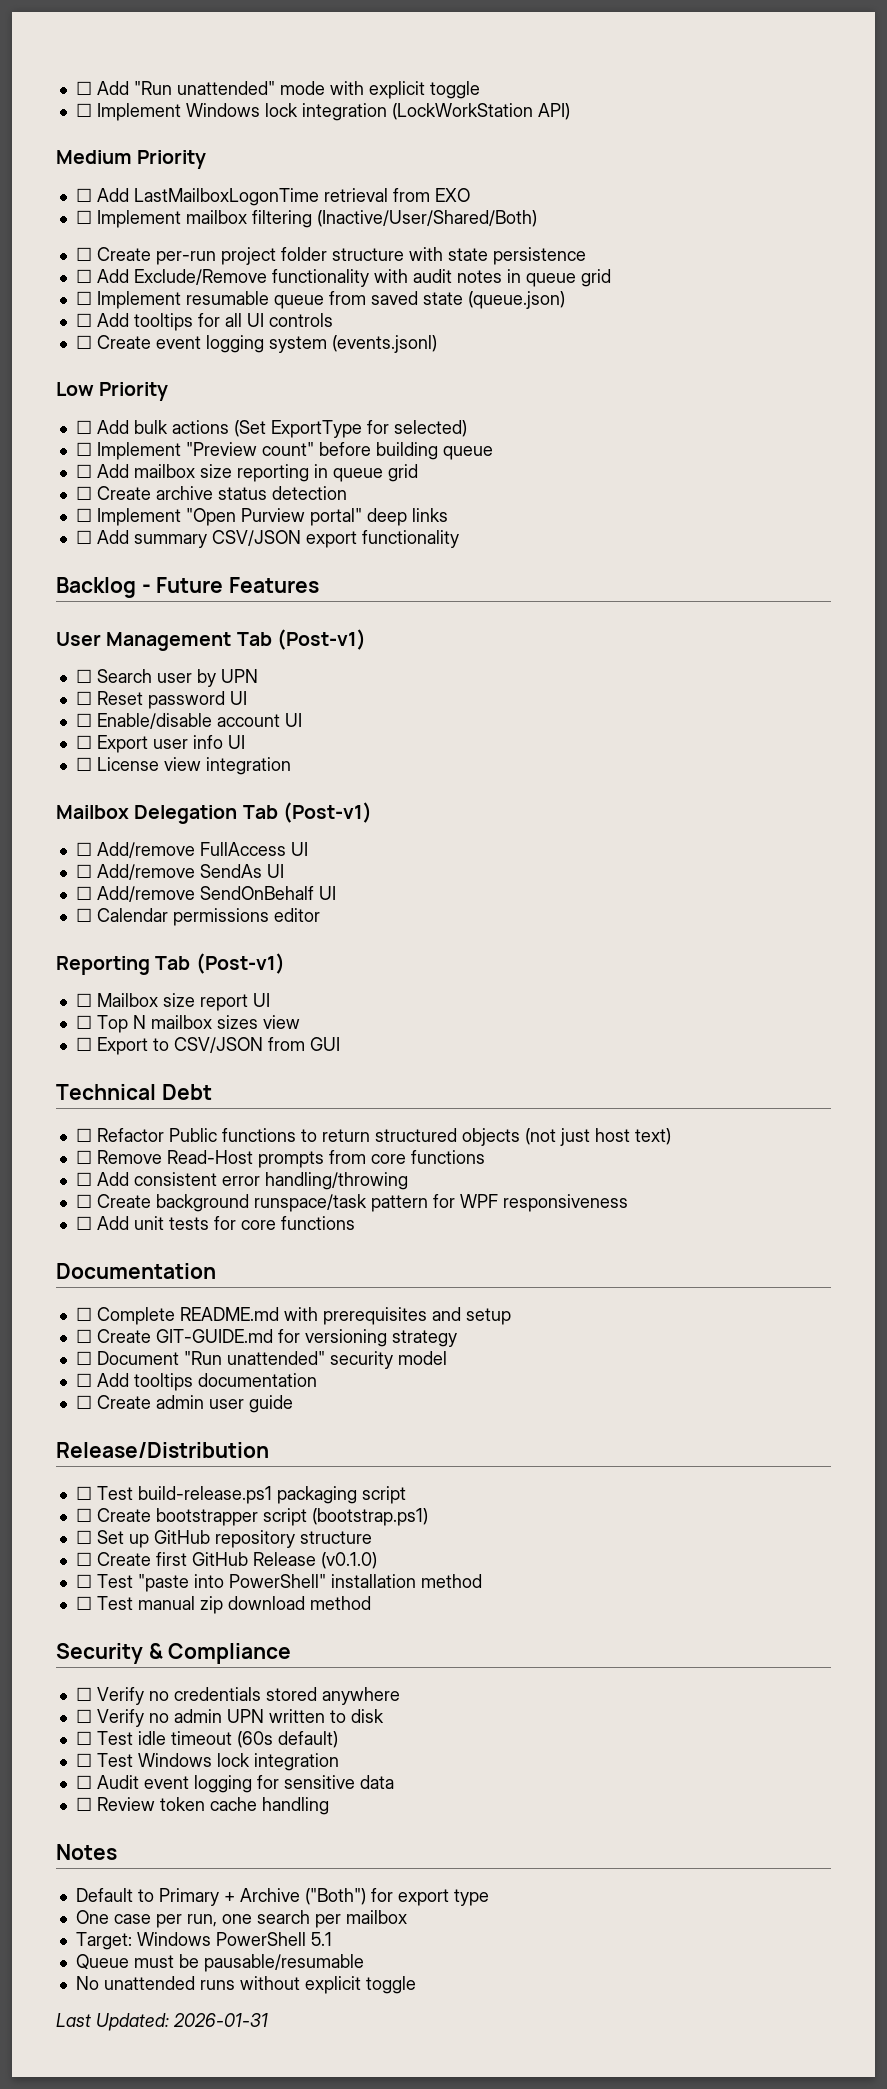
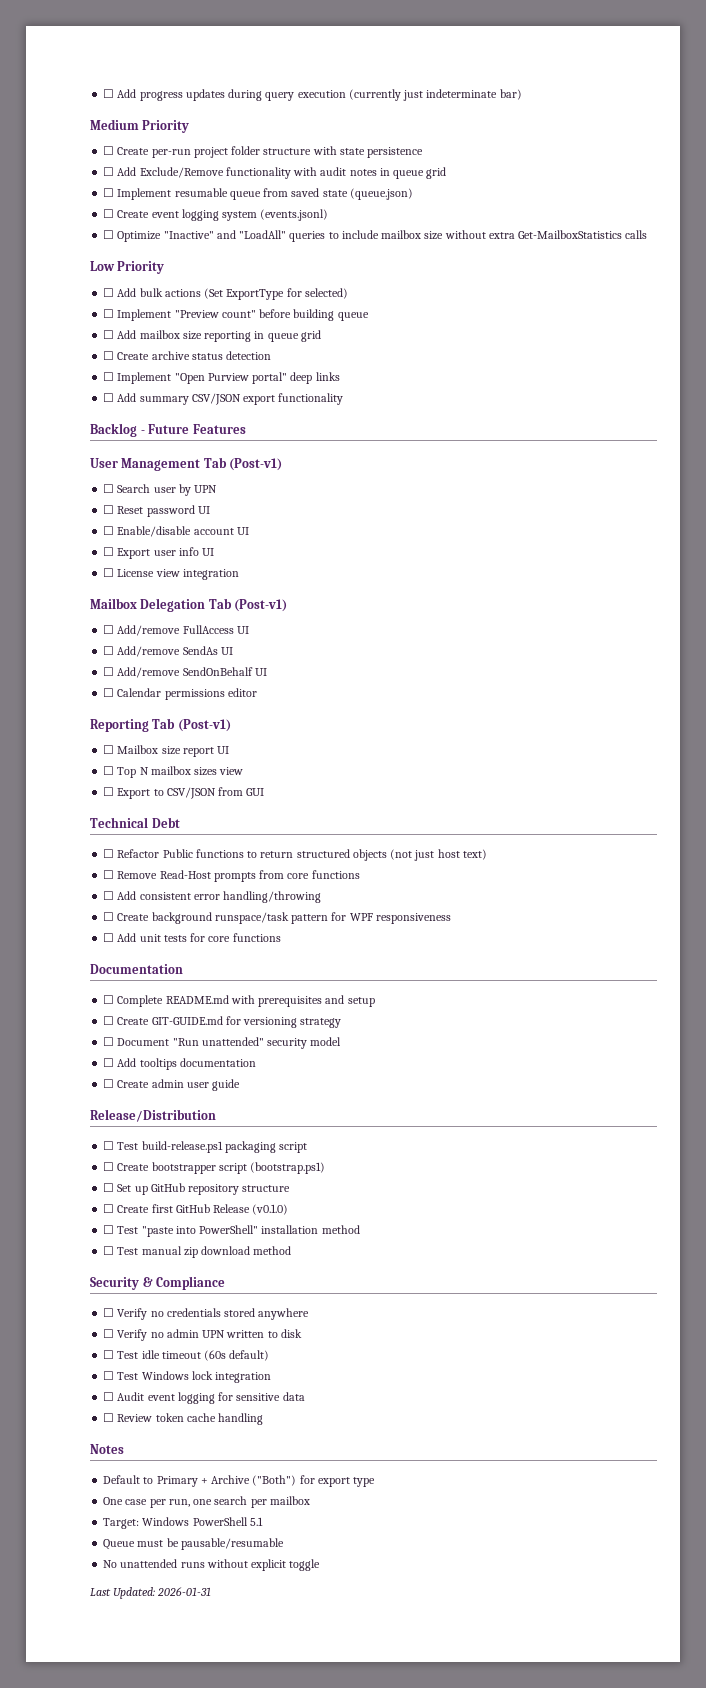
- ☐ Add "Run unattended" mode with explicit toggle
- ☐ Implement Windows lock integration (LockWorkStation API)
+ ☐ Add progress updates during query execution (currently just indeterminate bar)
  Medium Priority
- ☐ Add LastMailboxLogonTime retrieval from EXO
- ☐ Implement mailbox filtering (Inactive/User/Shared/Both)
- ☐ Add tooltips for all UI controls
+ ☐ Optimize "Inactive" and "LoadAll" queries to include mailbox size without extra Get-MailboxStatistics calls

